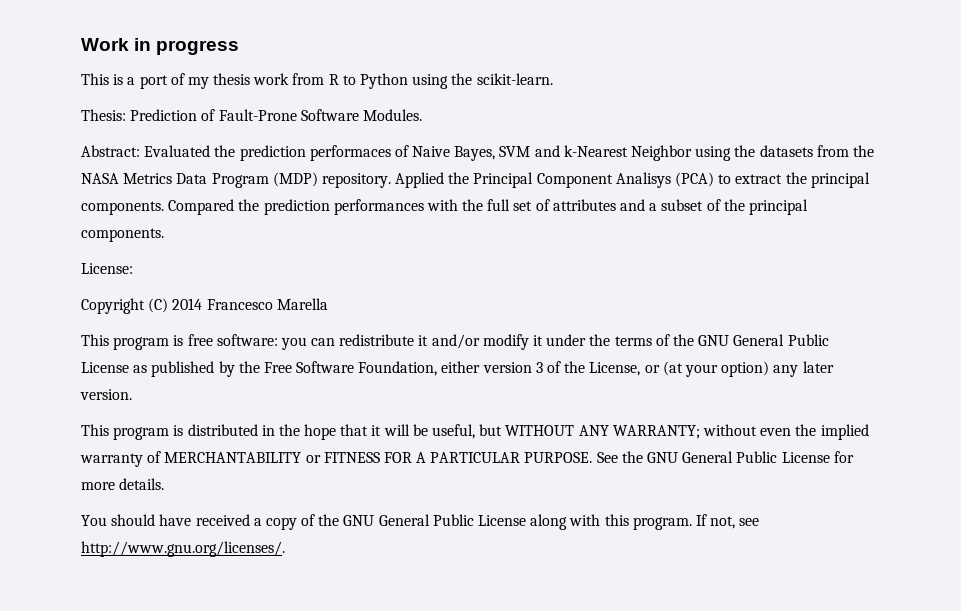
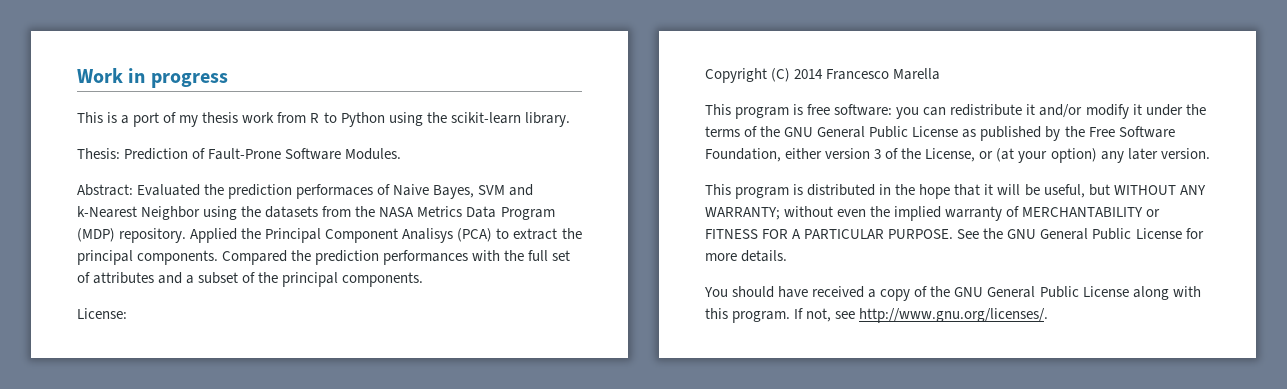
- This is a port of my thesis work from R to Python using the scikit-learn.
+ This is a port of my thesis work from R to Python using the scikit-learn library.

